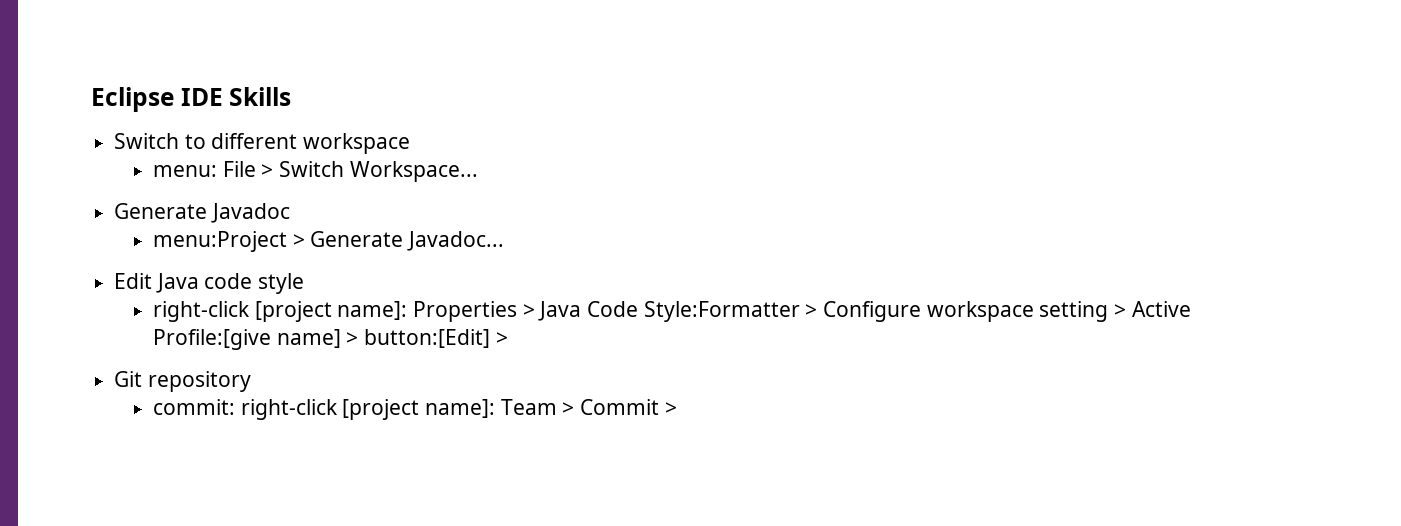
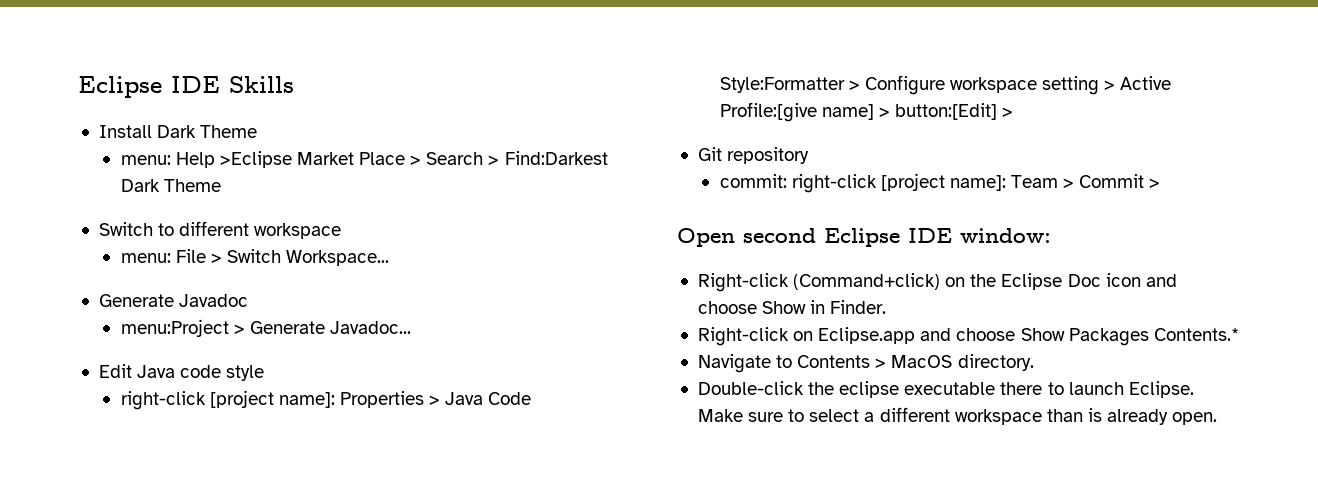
+ Install Dark Theme
+ menu: Help >Eclipse Market Place > Search > Find:Darkest Dark Theme
+ Open second Eclipse IDE window:
+ Right-click (Command+click) on the Eclipse Doc icon and choose Show in Finder.
+ Right-click on Eclipse.app and choose Show Packages Contents.*
+ Navigate to Contents > MacOS directory.
+ Double-click the eclipse executable there to launch Eclipse. Make sure to select a different workspace than is already open.

